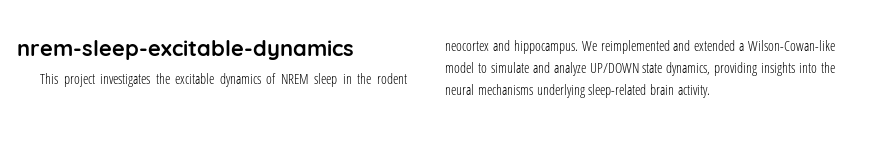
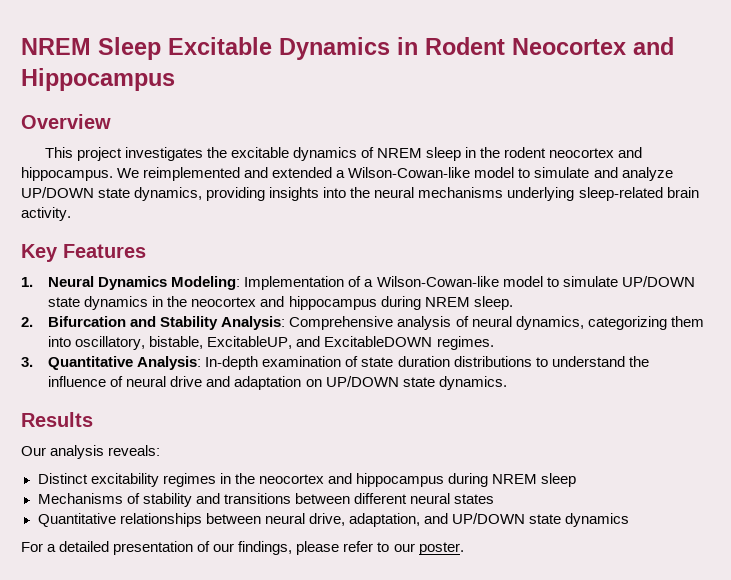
- nrem-sleep-excitable-dynamics
+ NREM Sleep Excitable Dynamics in Rodent Neocortex and Hippocampus
+ Overview
+ Key Features
+ 1. Neural Dynamics Modeling: Implementation of a Wilson-Cowan-like model to simulate UP/DOWN state dynamics in the neocortex and hippocampus during NREM sleep.
+ 2. Bifurcation and Stability Analysis: Comprehensive analysis of neural dynamics, categorizing them into oscillatory, bistable, ExcitableUP, and ExcitableDOWN regimes.
+ 3. Quantitative Analysis: In-depth examination of state duration distributions to understand the influence of neural drive and adaptation on UP/DOWN state dynamics.
+ Results
+ Our analysis reveals:
+ Distinct excitability regimes in the neocortex and hippocampus during NREM sleep
+ Mechanisms of stability and transitions between different neural states
+ Quantitative relationships between neural drive, adaptation, and UP/DOWN state dynamics
+ For a detailed presentation of our findings, please refer to our poster.

